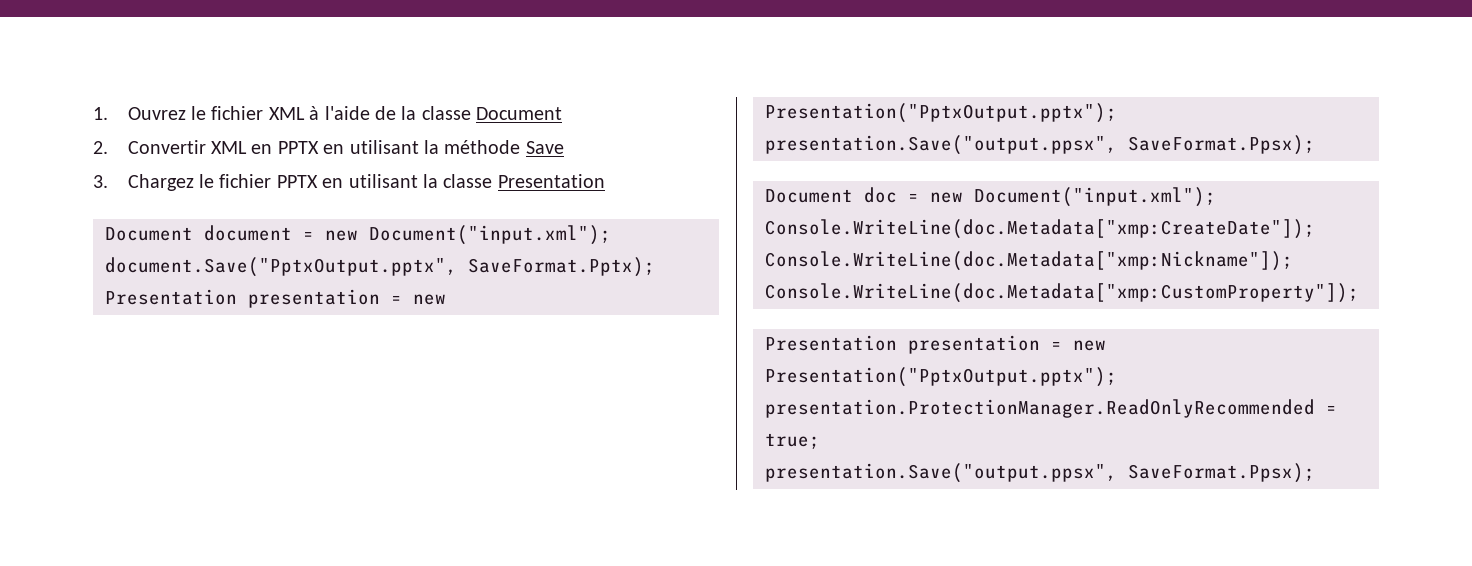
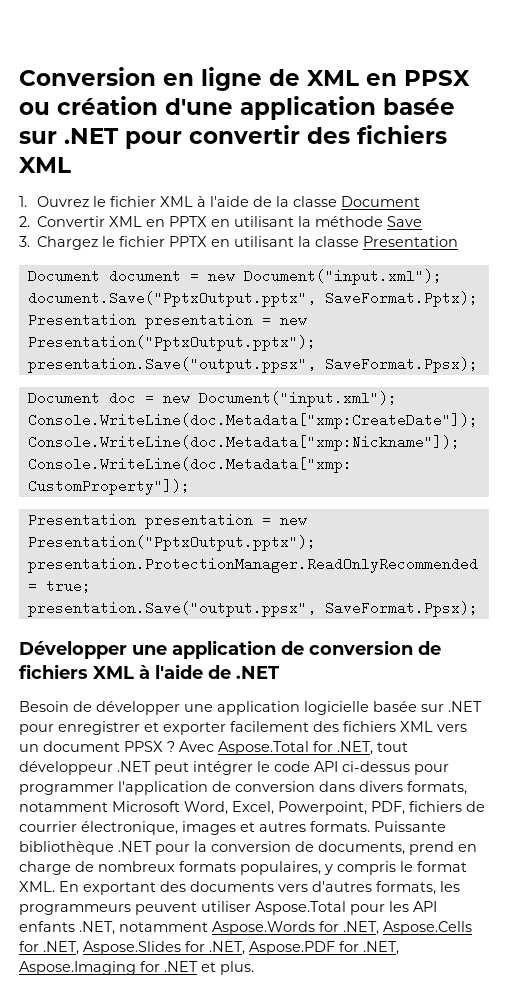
+ Conversion en ligne de XML en PPSX ou création d'une application basée sur .NET pour convertir des fichiers XML
+ Développer une application de conversion de fichiers XML à l'aide de .NET
+ Besoin de développer une application logicielle basée sur .NET pour enregistrer et exporter facilement des fichiers XML vers un document PPSX ? Avec Aspose.Total for .NET, tout développeur .NET peut intégrer le code API ci-dessus pour programmer l'application de conversion dans divers formats, notamment Microsoft Word, Excel, Powerpoint, PDF, fichiers de courrier électronique, images et autres formats. Puissante bibliothèque .NET pour la conversion de documents, prend en charge de nombreux formats populaires, y compris le format XML. En exportant des documents vers d'autres formats, les programmeurs peuvent utiliser Aspose.Total pour les API enfants .NET, notamment Aspose.Words for .NET, Aspose.Cells for .NET, Aspose.Slides for .NET, Aspose.PDF for .NET, Aspose.Imaging for .NET et plus.

